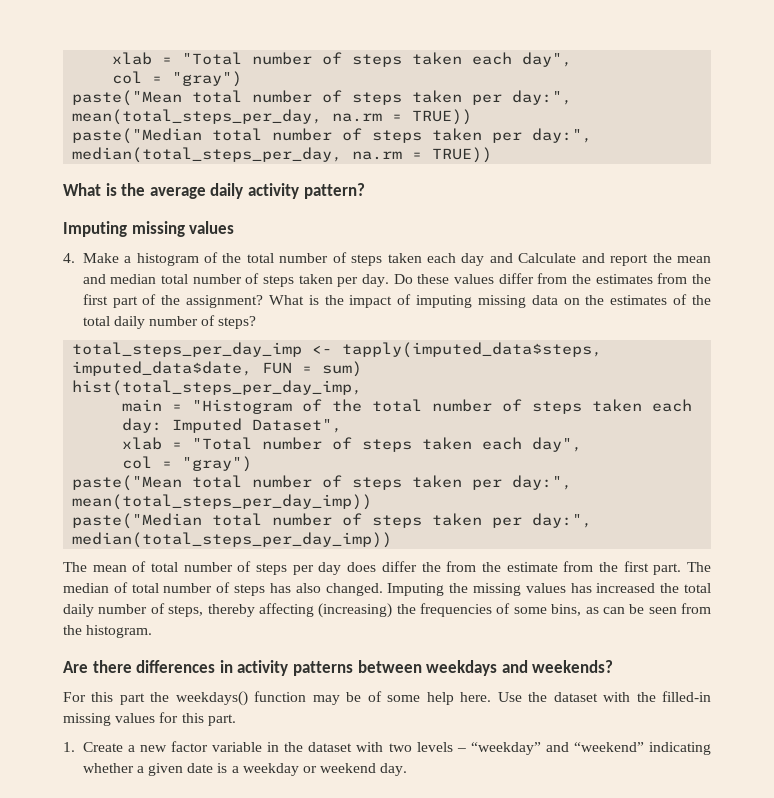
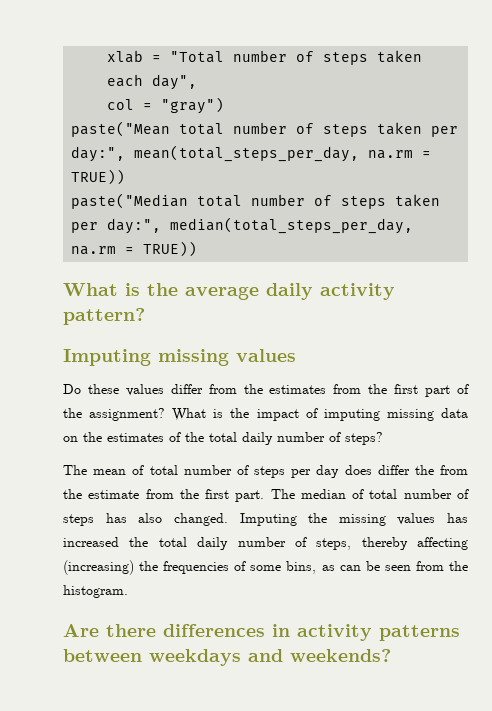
- 4. Make a histogram of the total number of steps taken each day and Calculate and report the mean and median total number of steps taken per day.
- total_steps_per_day_imp <- tapply(imputed_data$steps, imputed_data$date, FUN = sum)
- hist(total_steps_per_day_imp,
- main = "Histogram of the total number of steps taken each day: Imputed Dataset",
- xlab = "Total number of steps taken each day",
- col = "gray")
- paste("Mean total number of steps taken per day:", mean(total_steps_per_day_imp))
- paste("Median total number of steps taken per day:", median(total_steps_per_day_imp))
- For this part the weekdays() function may be of some help here. Use the dataset with the filled-in missing values for this part.
- 1. Create a new factor variable in the dataset with two levels – “weekday” and “weekend” indicating whether a given date is a weekday or weekend day.

